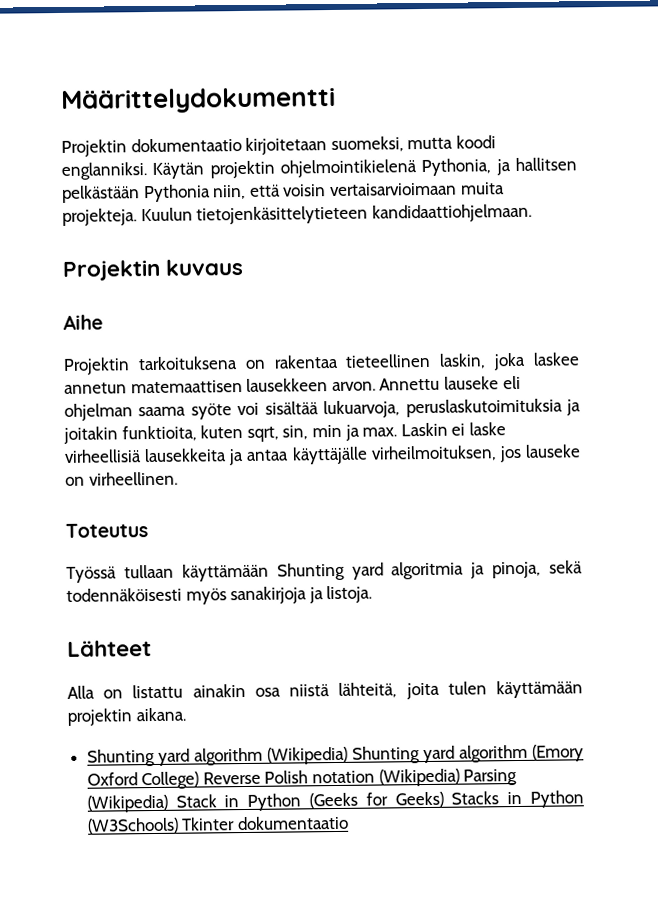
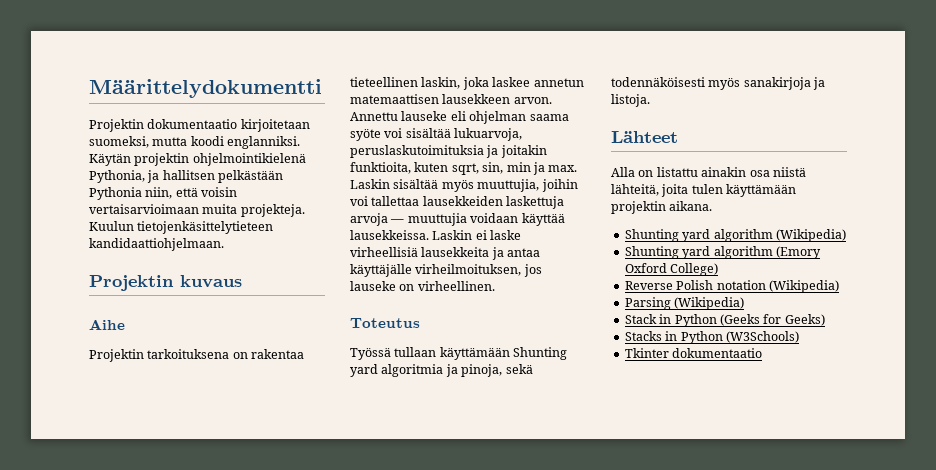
- Annettu lauseke eli ohjelman saama syöte voi sisältää lukuarvoja, peruslaskutoimituksia ja joitakin funktioita, kuten sqrt, sin, min ja max. Laskin ei laske virheellisiä lausekkeita ja antaa käyttäjälle virheilmoituksen, jos lauseke on virheellinen.
+ Annettu lauseke eli ohjelman saama syöte voi sisältää lukuarvoja, peruslaskutoimituksia ja joitakin funktioita, kuten sqrt, sin, min ja max. Laskin sisältää myös muuttujia, joihin voi tallettaa lausekkeiden laskettuja arvoja — muuttujia voidaan käyttää lausekkeissa. Laskin ei laske virheellisiä lausekkeita ja antaa käyttäjälle virheilmoituksen, jos lauseke on virheellinen.
- Shunting yard algorithm (Wikipedia) Shunting yard algorithm (Emory Oxford College) Reverse Polish notation (Wikipedia) Parsing (Wikipedia) Stack in Python (Geeks for Geeks) Stacks in Python (W3Schools) Tkinter dokumentaatio
+ Shunting yard algorithm (Wikipedia)
+ Shunting yard algorithm (Emory Oxford College)
+ Reverse Polish notation (Wikipedia)
+ Parsing (Wikipedia)
+ Stack in Python (Geeks for Geeks)
+ Stacks in Python (W3Schools)
+ Tkinter dokumentaatio

